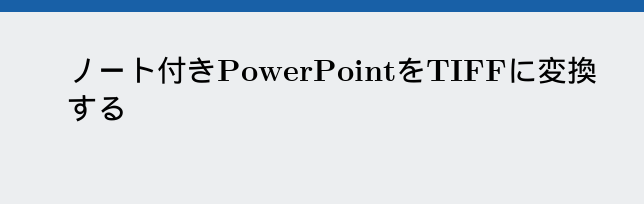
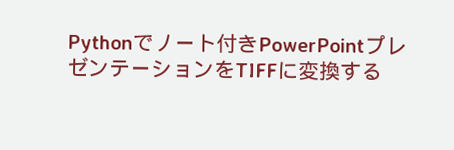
- ノート付きPowerPointをTIFFに変換する
+ Pythonでノート付きPowerPointプレゼンテーションをTIFFに変換する

